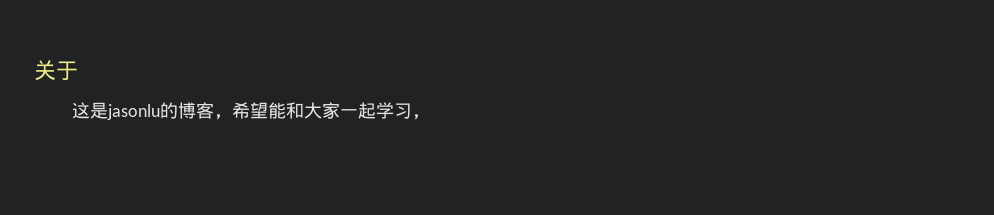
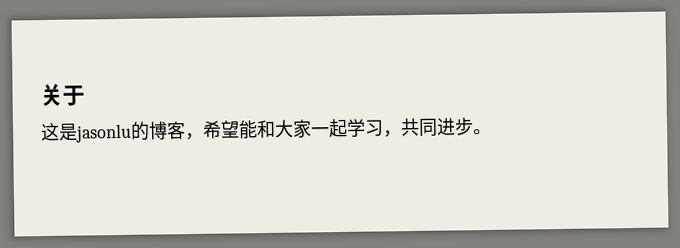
- 这是jasonlu的博客，希望能和大家一起学习，
+ 这是jasonlu的博客，希望能和大家一起学习，共同进步。

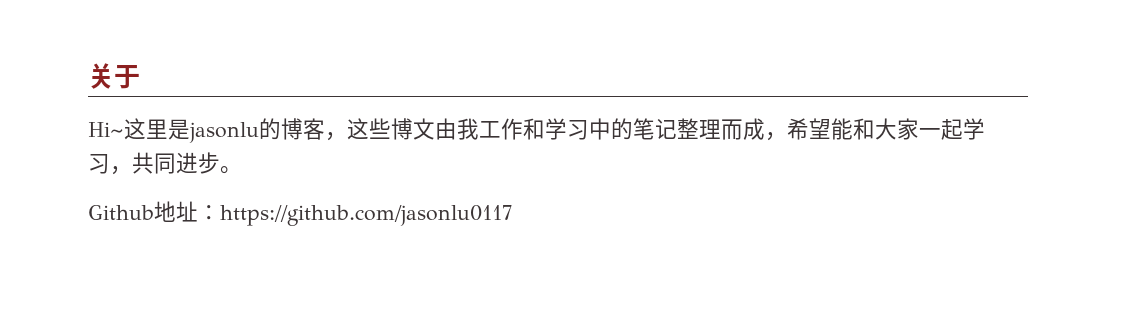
- 这是jasonlu的博客，希望能和大家一起学习，共同进步。
+ Hi~这里是jasonlu的博客，这些博文由我工作和学习中的笔记整理而成，希望能和大家一起学习，共同进步。
+ Github地址：https://github.com/jasonlu0117

